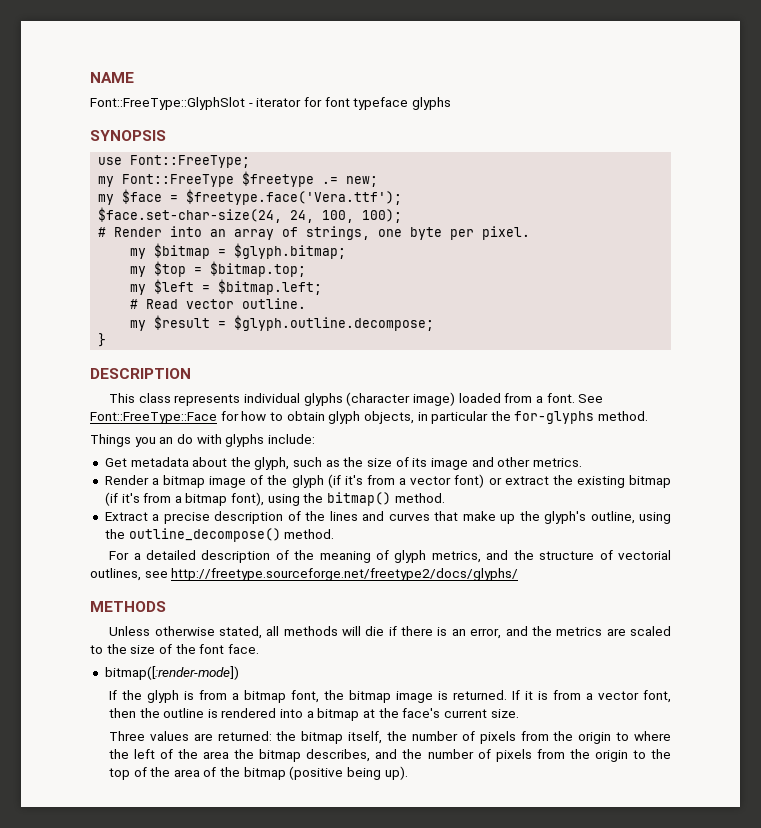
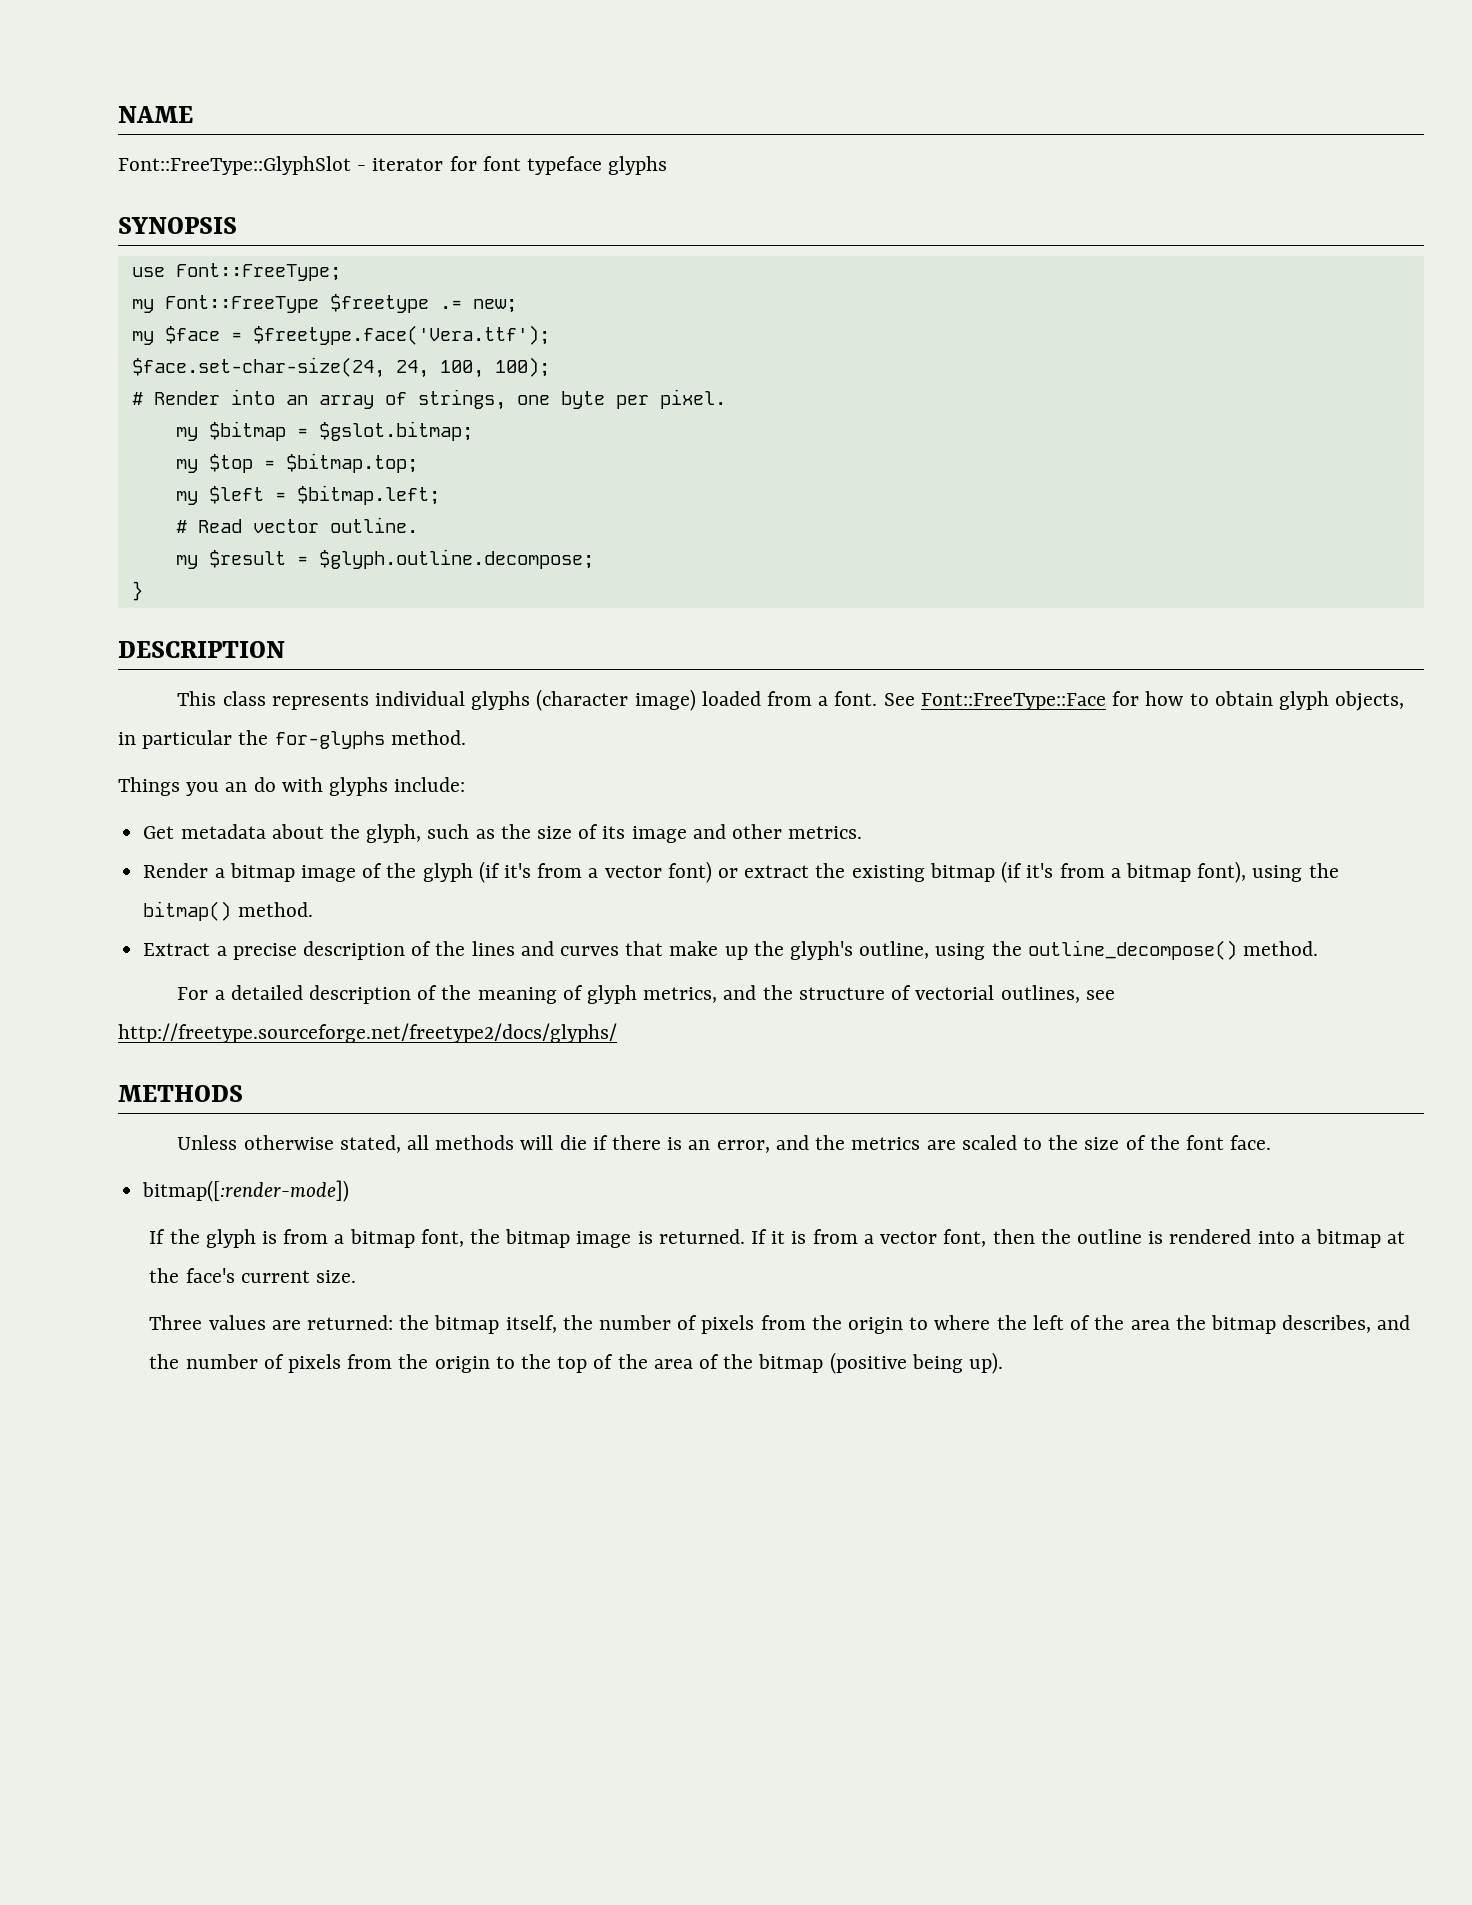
- my $bitmap = $glyph.bitmap;
+ my $bitmap = $gslot.bitmap;

